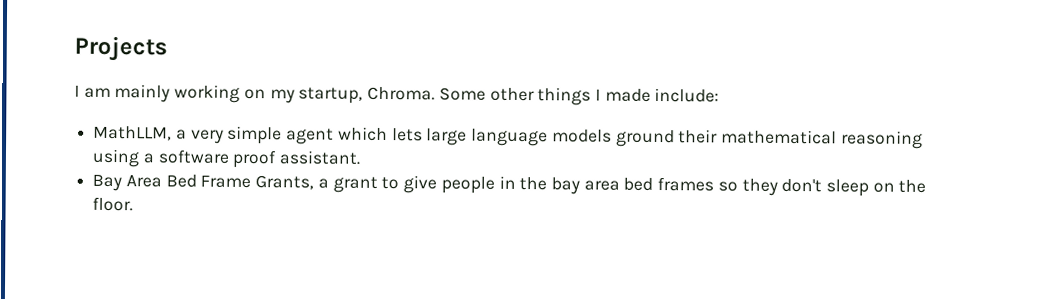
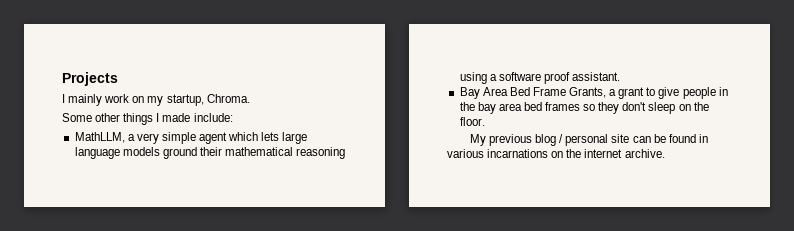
- I am mainly working on my startup, Chroma. Some other things I made include:
+ I mainly work on my startup, Chroma.
+ Some other things I made include:
+ My previous blog / personal site can be found in various incarnations on the internet archive.

